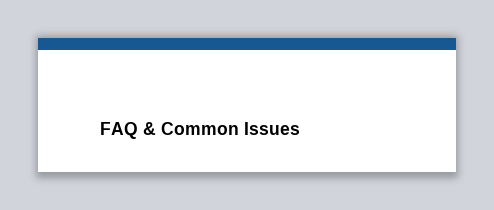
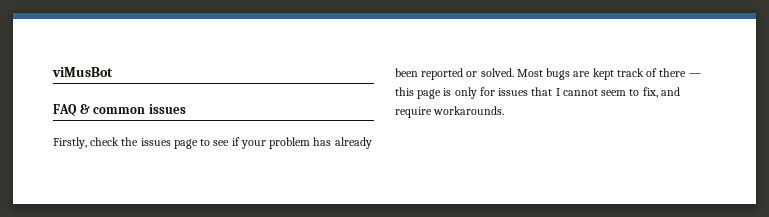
+ viMusBot
- FAQ & Common Issues
+ FAQ & common issues
+ Firstly, check the issues page to see if your problem has already been reported or solved. Most bugs are kept track of there — this page is only for issues that I cannot seem to fix, and require workarounds.

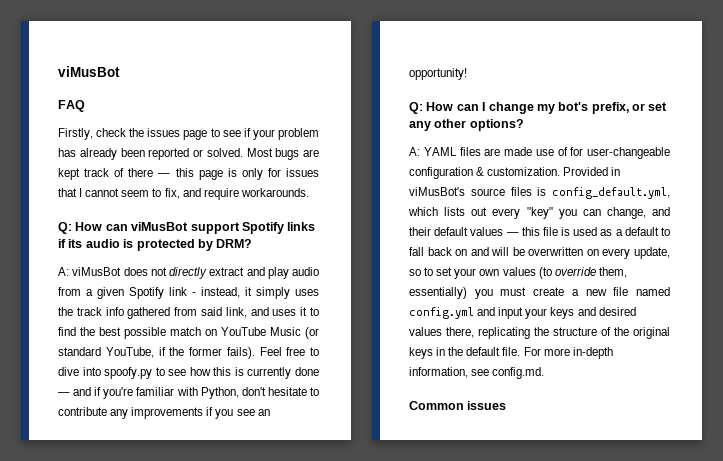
- FAQ & common issues
+ FAQ
+ Q: How can viMusBot support Spotify links if its audio is protected by DRM?
+ A: viMusBot does not directly extract and play audio from a given Spotify link - instead, it simply uses the track info gathered from said link, and uses it to find the best possible match on YouTube Music (or standard YouTube, if the former fails). Feel free to dive into spoofy.py to see how this is currently done — and if you're familiar with Python, don't hesitate to contribute any improvements if you see an opportunity!
+ Q: How can I change my bot's prefix, or set any other options?
+ A: YAML files are made use of for user-changeable configuration & customization. Provided in viMusBot's source files is config_default.yml, which lists out every "key" you can change, and their default values — this file is used as a default to fall back on and will be overwritten on every update, so to set your own values (to override them, essentially) you must create a new file named config.yml and input your keys and desired values there, replicating the structure of the original keys in the default file. For more in-depth information, see config.md.
+ Common issues

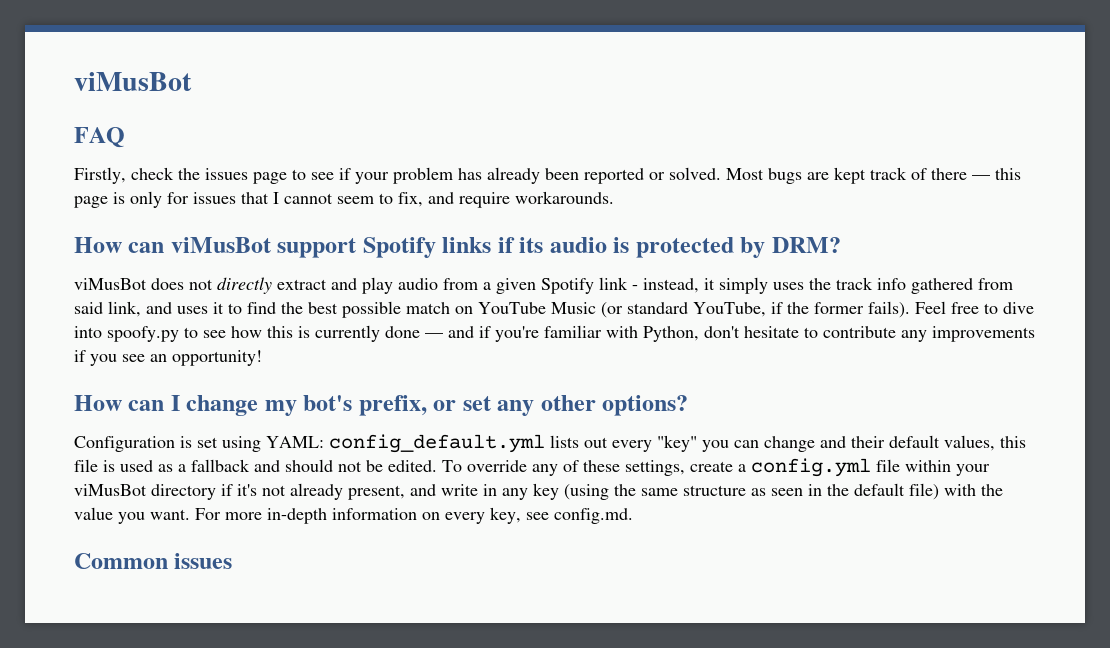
- Q: How can viMusBot support Spotify links if its audio is protected by DRM?
+ How can viMusBot support Spotify links if its audio is protected by DRM?
- A: viMusBot does not directly extract and play audio from a given Spotify link - instead, it simply uses the track info gathered from said link, and uses it to find the best possible match on YouTube Music (or standard YouTube, if the former fails).
+ viMusBot does not directly extract and play audio from a given Spotify link - instead, it simply uses the track info gathered from said link, and uses it to find the best possible match on YouTube Music (or standard YouTube, if the former fails).
- Q: How can I change my bot's prefix, or set any other options?
+ How can I change my bot's prefix, or set any other options?
- A: YAML files are made use of for user-changeable configuration & customization. Provided in viMusBot's source files is config_default.yml, which lists out every "key" you can change, and their default values — this file is used as a default to fall back on and will be overwritten on every update, so to set your own values (to override them, essentially) you must create a new file named config.yml and input your keys and desired values there, replicating the structure of the original keys in the default file. For more in-depth information, see config.md.
+ Configuration is set using YAML: config_default.yml lists out every "key" you can change and their default values, this file is used as a fallback and should not be edited. To override any of these settings, create a config.yml file within your viMusBot directory if it's not already present, and write in any key (using the same structure as seen in the default file) with the value you want. For more in-depth information on every key, see config.md.

